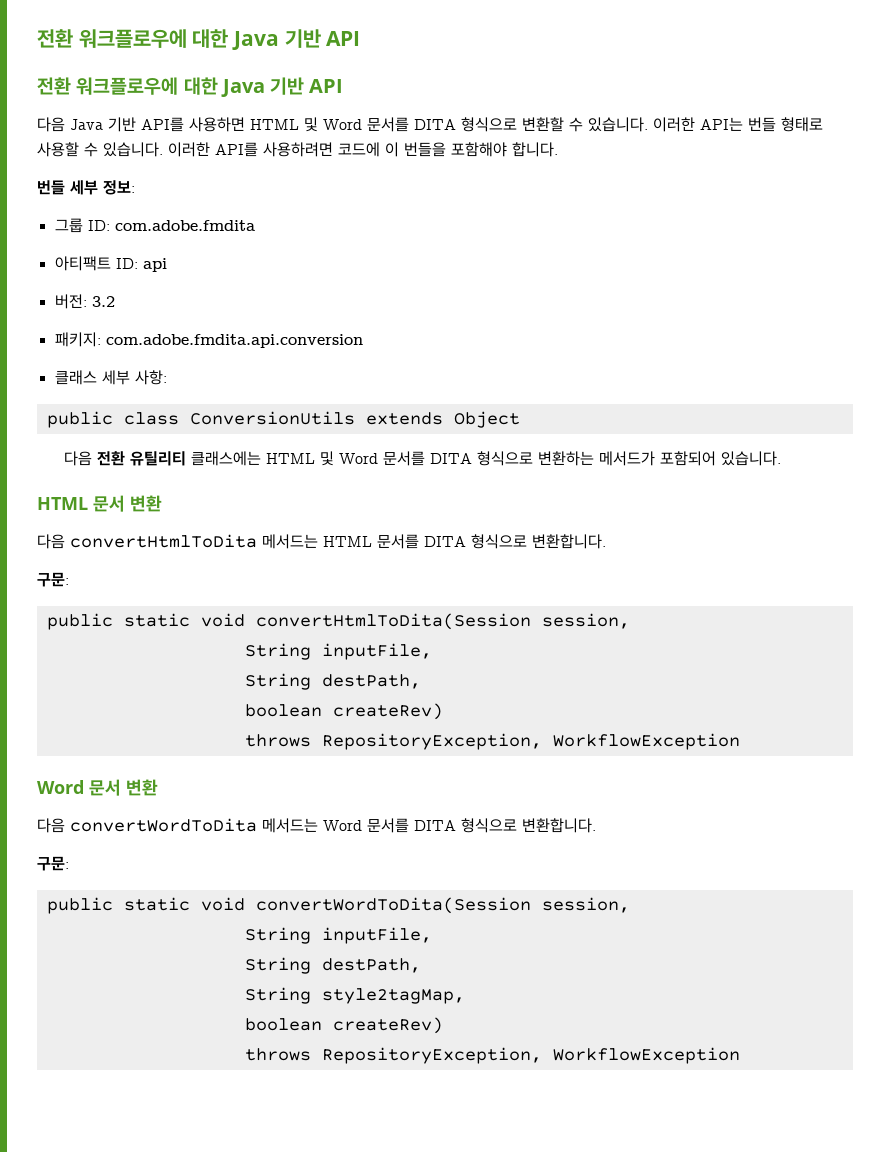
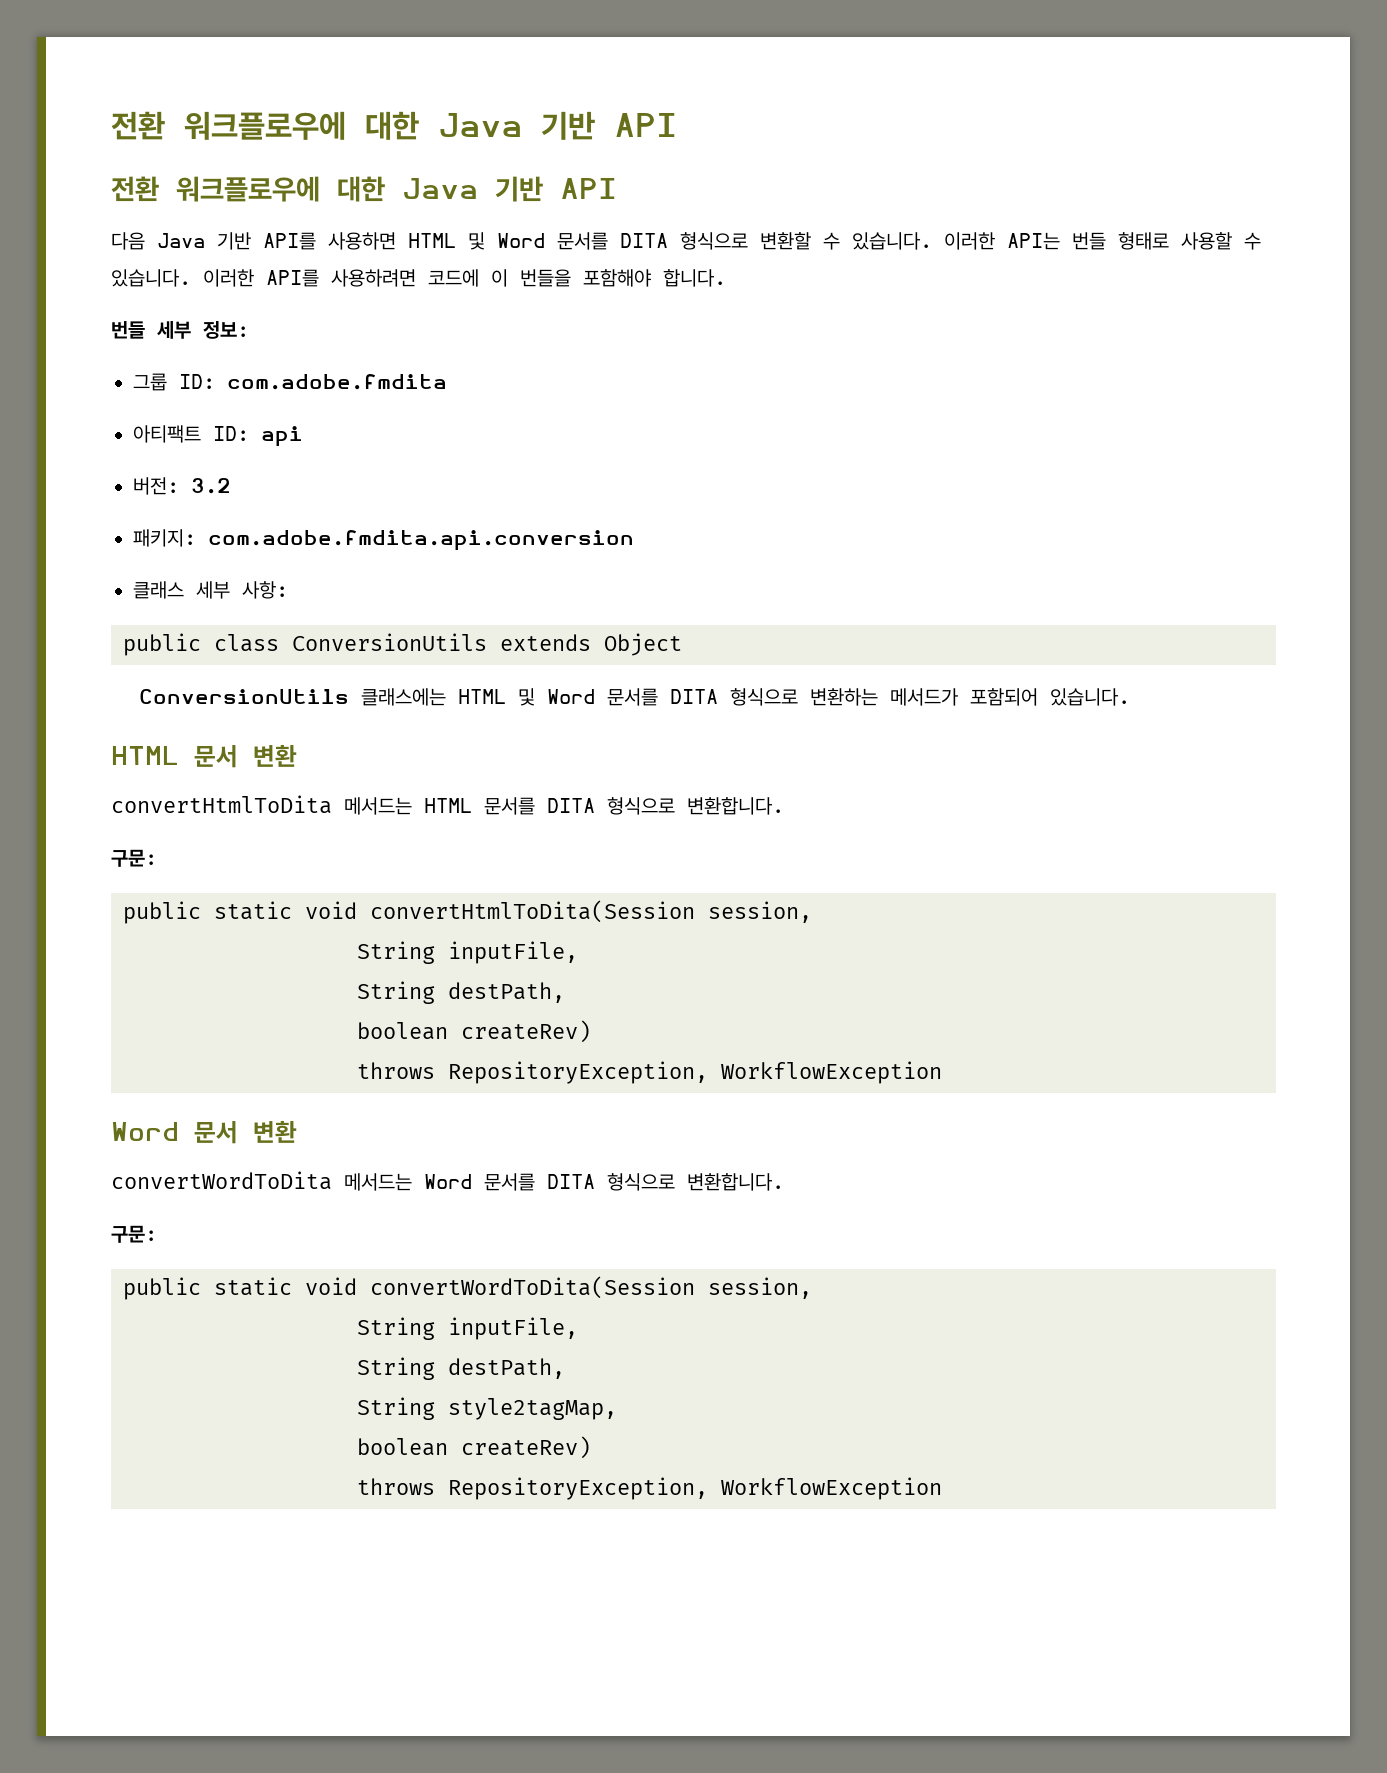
- 다음 전환 유틸리티 클래스에는 HTML 및 Word 문서를 DITA 형식으로 변환하는 메서드가 포함되어 있습니다.
+ ConversionUtils 클래스에는 HTML 및 Word 문서를 DITA 형식으로 변환하는 메서드가 포함되어 있습니다.
- 다음 convertHtmlToDita 메서드는 HTML 문서를 DITA 형식으로 변환합니다.
+ convertHtmlToDita 메서드는 HTML 문서를 DITA 형식으로 변환합니다.
- 다음 convertWordToDita 메서드는 Word 문서를 DITA 형식으로 변환합니다.
+ convertWordToDita 메서드는 Word 문서를 DITA 형식으로 변환합니다.

